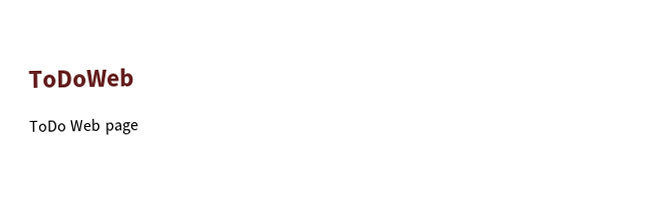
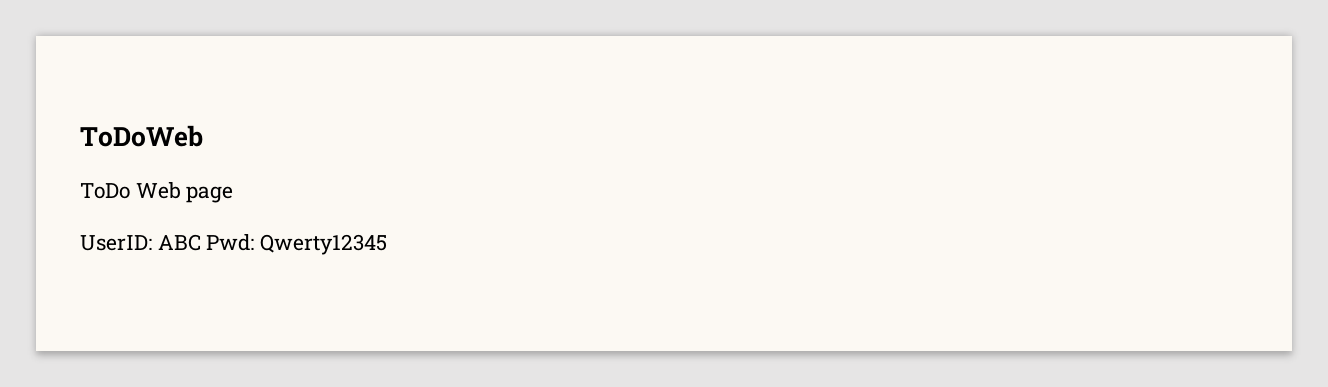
+ UserID: ABC Pwd: Qwerty12345

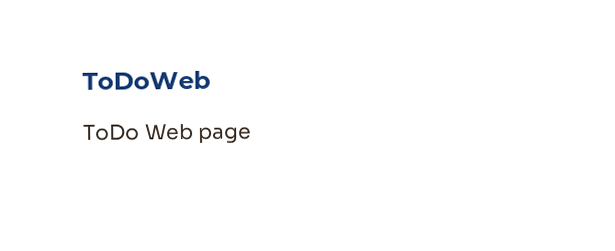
- UserID: ABC Pwd: Qwerty12345

